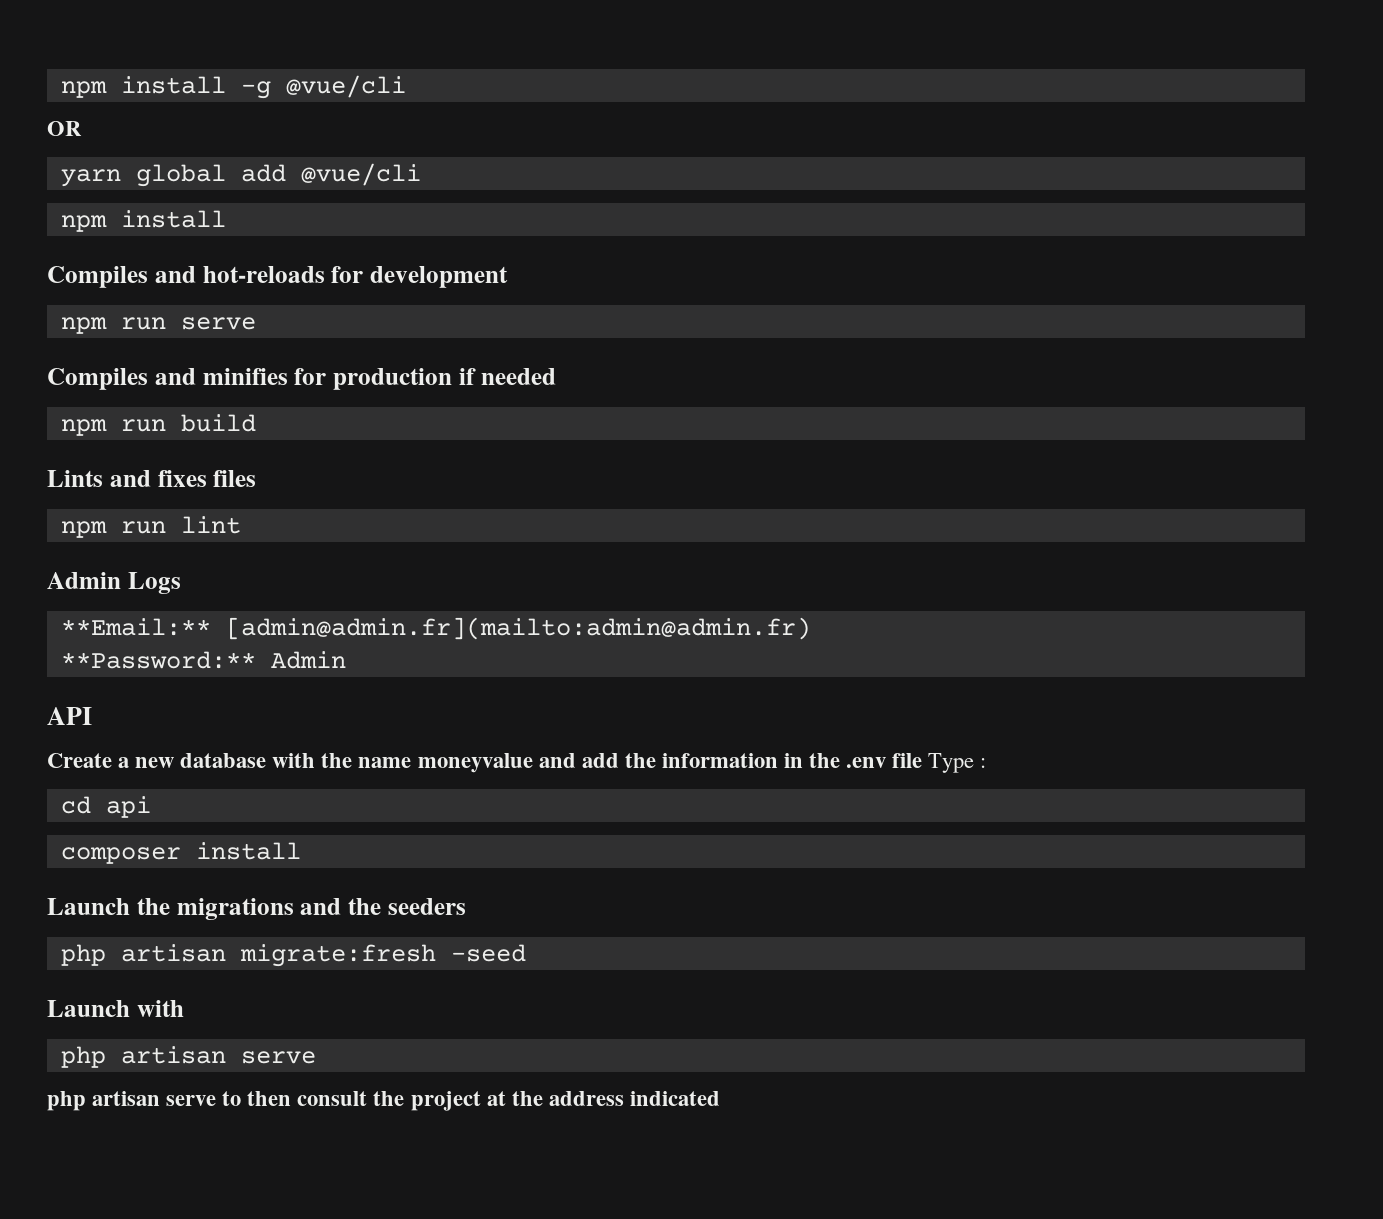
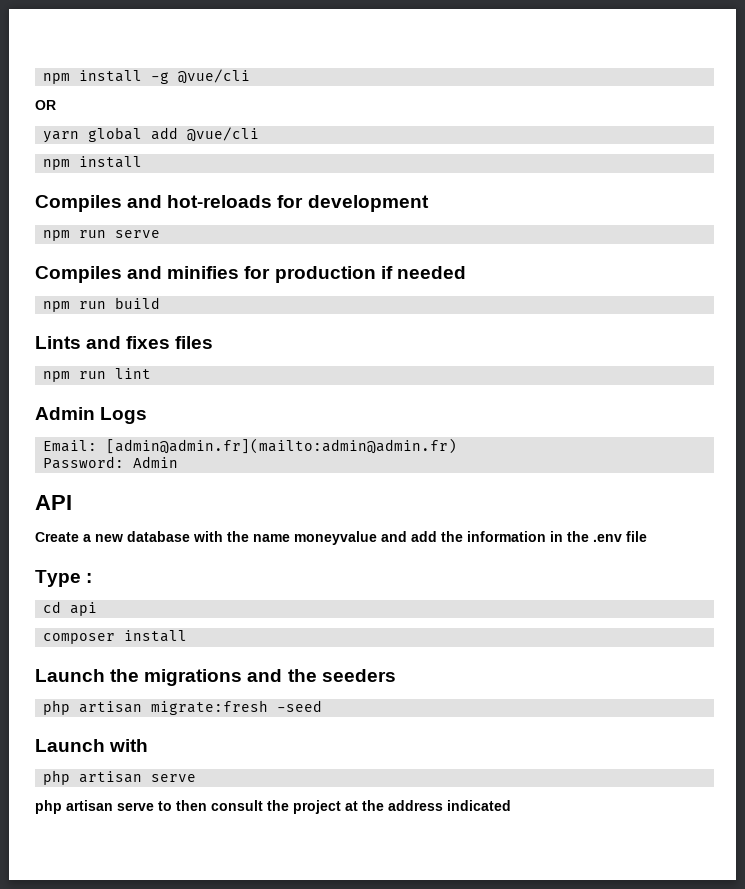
- **Email:** [admin@admin.fr](mailto:admin@admin.fr)
+ Email: [admin@admin.fr](mailto:admin@admin.fr)
- **Password:** Admin
+ Password: Admin
- Create a new database with the name moneyvalue and add the information in the .env file Type :
+ Create a new database with the name moneyvalue and add the information in the .env file
+ Type :

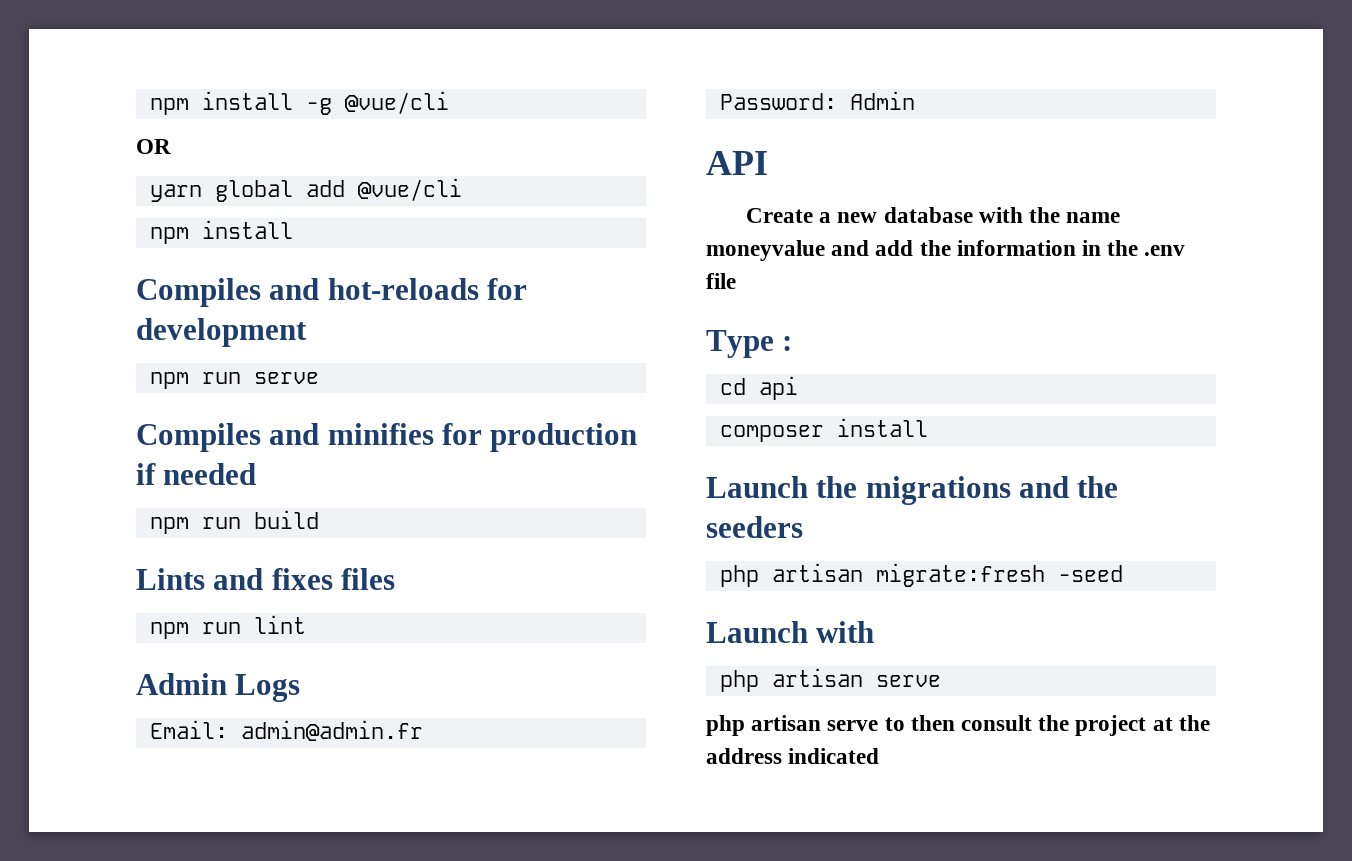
- Email: [admin@admin.fr](mailto:admin@admin.fr)
+ Email: admin@admin.fr

